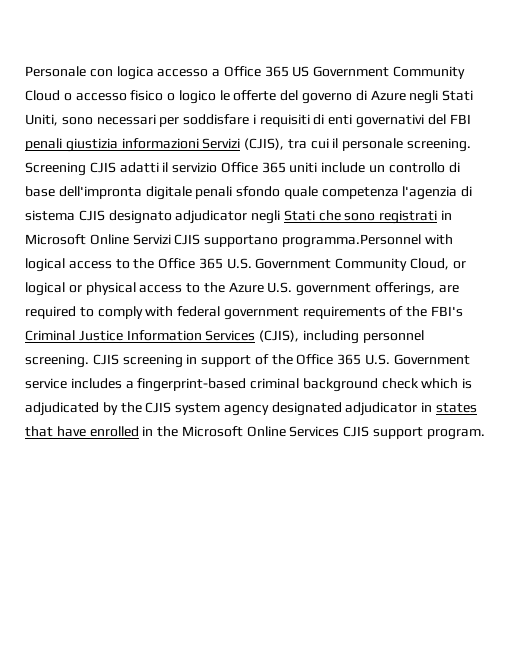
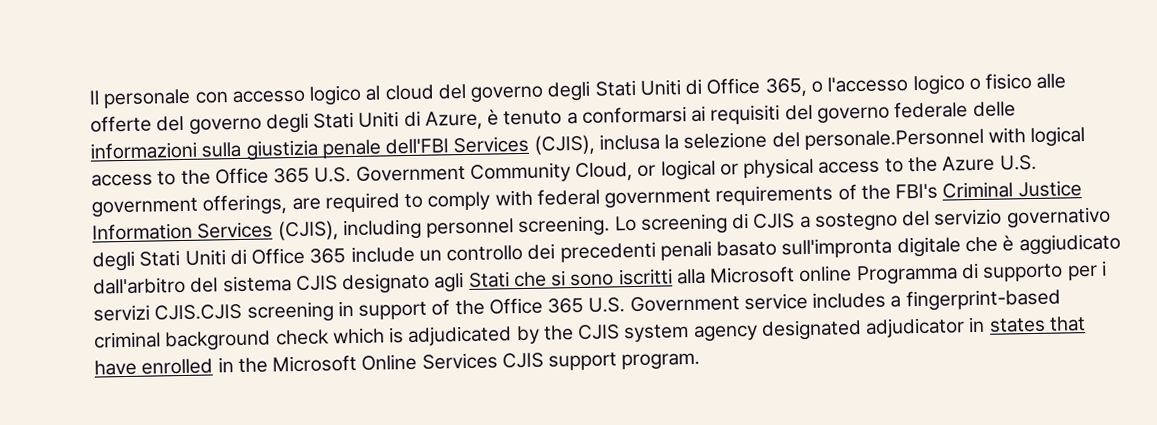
- Personale con logica accesso a Office 365 US Government Community Cloud o accesso fisico o logico le offerte del governo di Azure negli Stati Uniti, sono necessari per soddisfare i requisiti di enti governativi del FBI penali giustizia informazioni Servizi (CJIS), tra cui il personale screening. Screening CJIS adatti il servizio Office 365 uniti include un controllo di base dell'impronta digitale penali sfondo quale competenza l'agenzia di sistema CJIS designato adjudicator negli Stati che sono registrati in Microsoft Online Servizi CJIS supportano programma.Personnel with logical access to the Office 365 U.S. Government Community Cloud, or logical or physical access to the Azure U.S. government offerings, are required to comply with federal government requirements of the FBI's Criminal Justice Information Services (CJIS), including personnel screening.
+ Il personale con accesso logico al cloud del governo degli Stati Uniti di Office 365, o l'accesso logico o fisico alle offerte del governo degli Stati Uniti di Azure, è tenuto a conformarsi ai requisiti del governo federale delle informazioni sulla giustizia penale dell'FBI Services (CJIS), inclusa la selezione del personale.Personnel with logical access to the Office 365 U.S. Government Community Cloud, or logical or physical access to the Azure U.S. government offerings, are required to comply with federal government requirements of the FBI's Criminal Justice Information Services (CJIS), including personnel screening.
- CJIS screening in support of the Office 365 U.S. Government service includes a fingerprint-based criminal background check which is adjudicated by the CJIS system agency designated adjudicator in states that have enrolled in the Microsoft Online Services CJIS support program.
+ Lo screening di CJIS a sostegno del servizio governativo degli Stati Uniti di Office 365 include un controllo dei precedenti penali basato sull'impronta digitale che è aggiudicato dall'arbitro del sistema CJIS designato agli Stati che si sono iscritti alla Microsoft online Programma di supporto per i servizi CJIS.CJIS screening in support of the Office 365 U.S. Government service includes a fingerprint-based criminal background check which is adjudicated by the CJIS system agency designated adjudicator in states that have enrolled in the Microsoft Online Services CJIS support program.

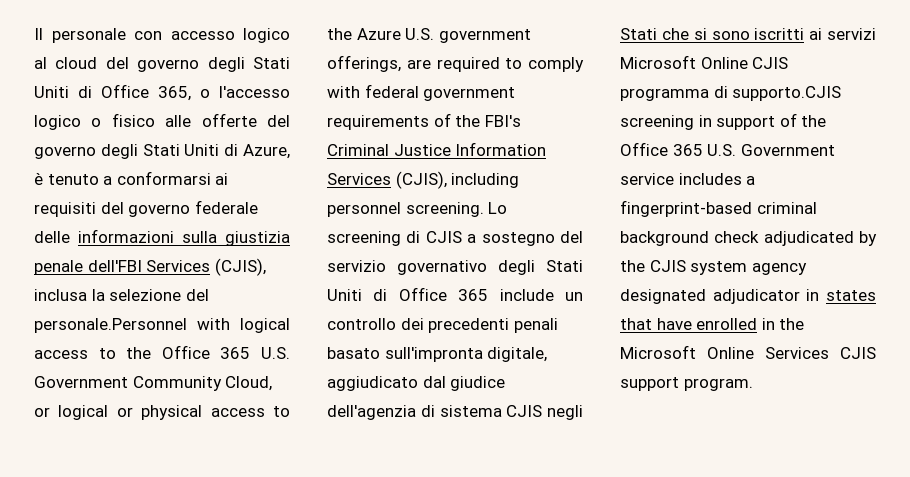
- Lo screening di CJIS a sostegno del servizio governativo degli Stati Uniti di Office 365 include un controllo dei precedenti penali basato sull'impronta digitale che è aggiudicato dall'arbitro del sistema CJIS designato agli Stati che si sono iscritti alla Microsoft online Programma di supporto per i servizi CJIS.CJIS screening in support of the Office 365 U.S. Government service includes a fingerprint-based criminal background check which is adjudicated by the CJIS system agency designated adjudicator in states that have enrolled in the Microsoft Online Services CJIS support program.
+ Lo screening di CJIS a sostegno del servizio governativo degli Stati Uniti di Office 365 include un controllo dei precedenti penali basato sull'impronta digitale, aggiudicato dal giudice dell'agenzia di sistema CJIS negli Stati che si sono iscritti ai servizi Microsoft Online CJIS programma di supporto.CJIS screening in support of the Office 365 U.S. Government service includes a fingerprint-based criminal background check adjudicated by the CJIS system agency designated adjudicator in states that have enrolled in the Microsoft Online Services CJIS support program.

